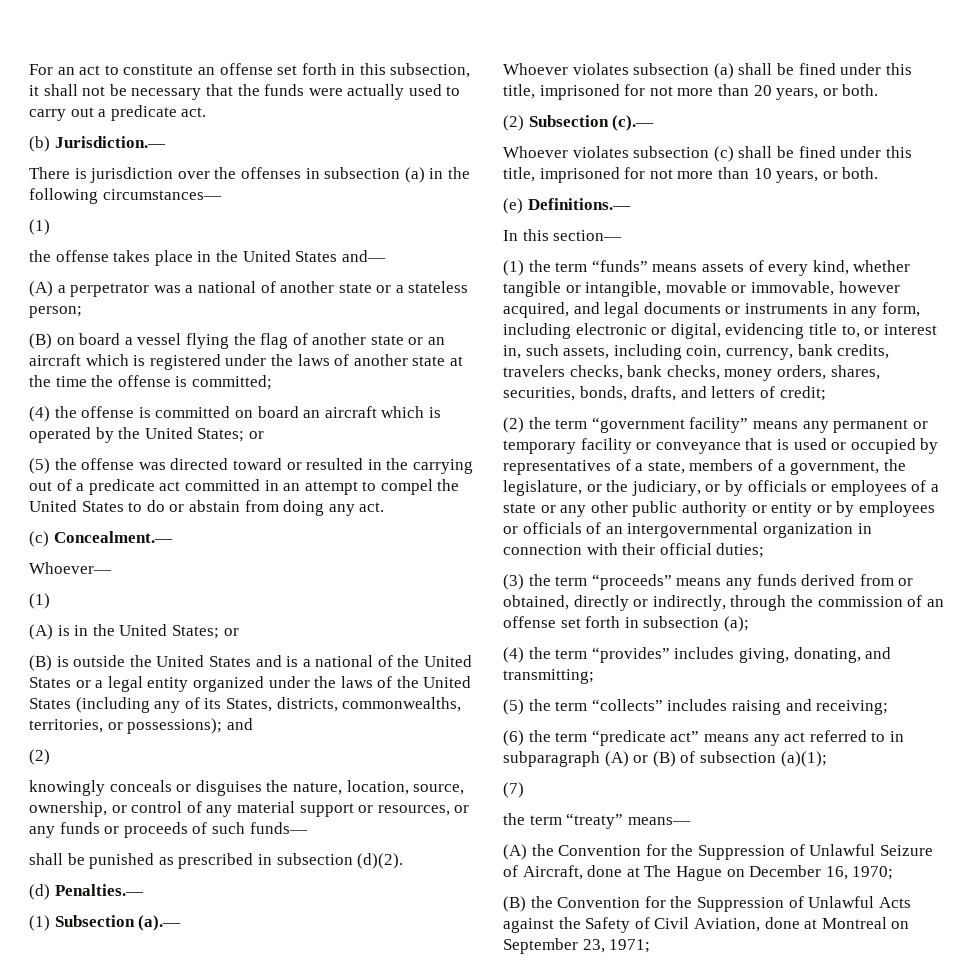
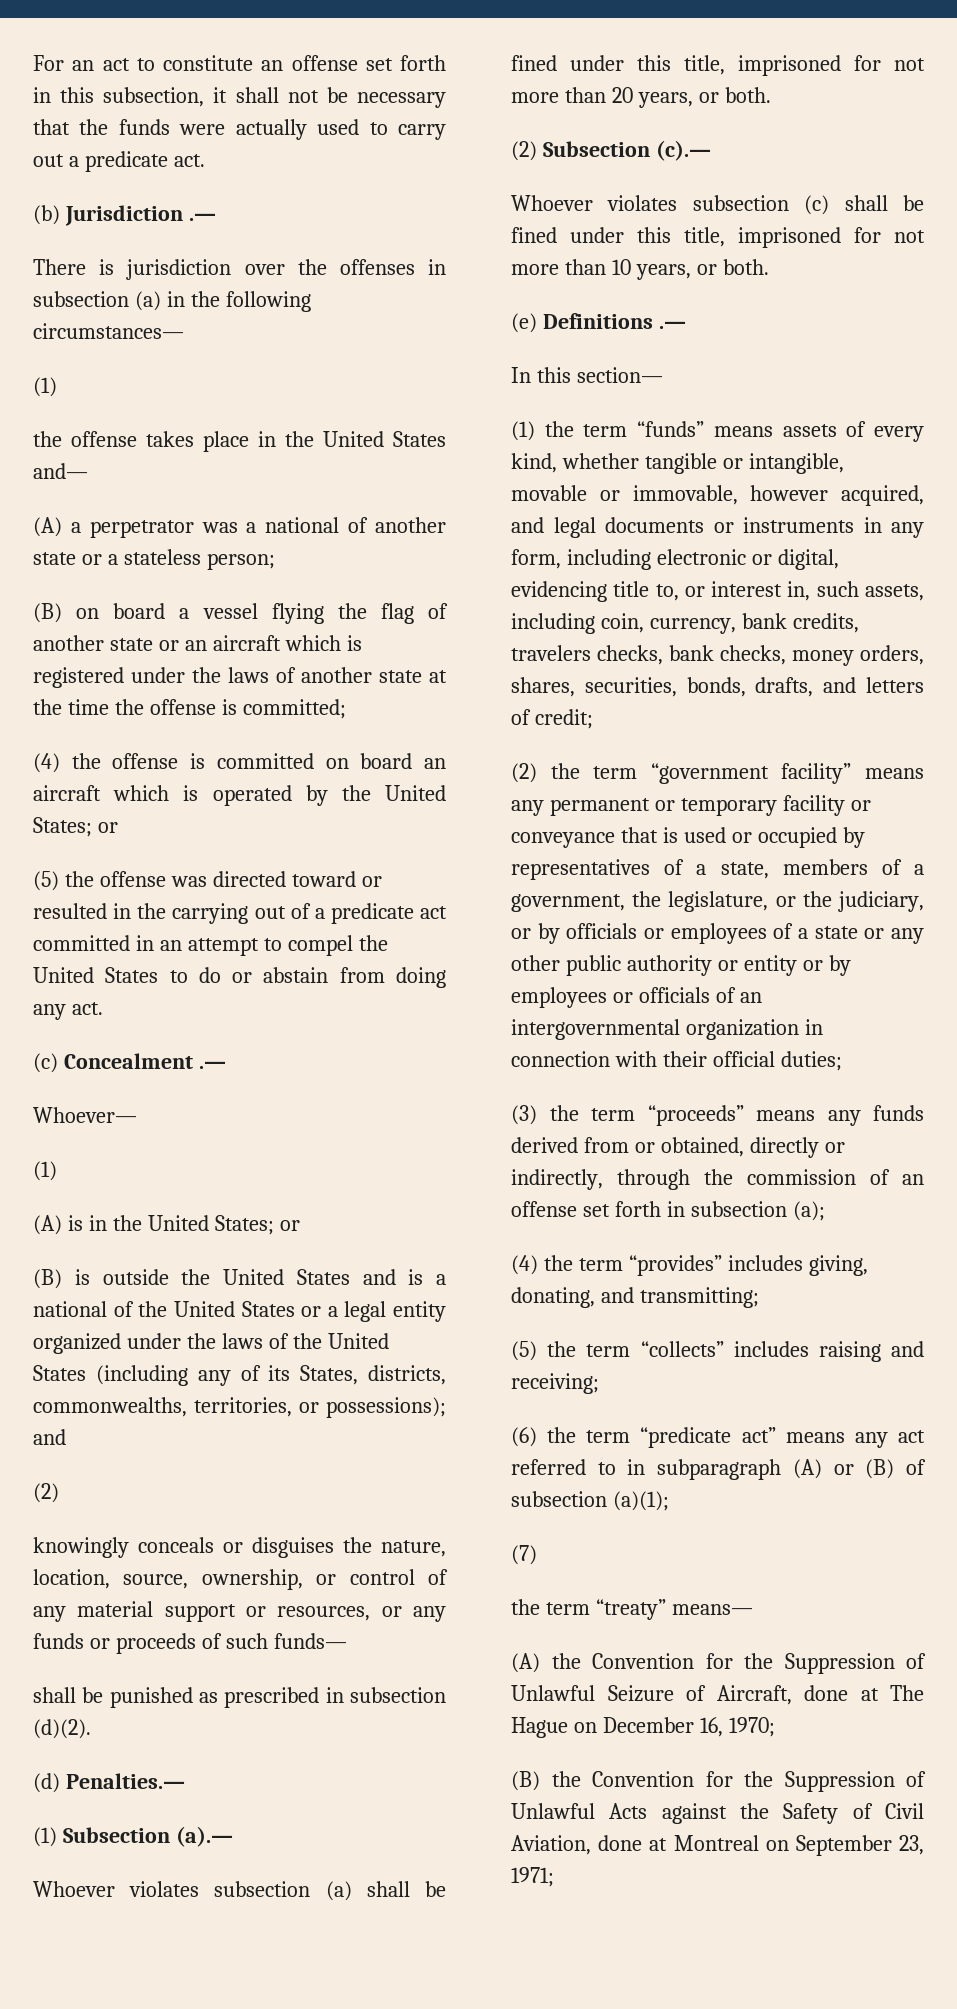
- (b) Jurisdiction.—
+ (b) Jurisdiction .—
- (c) Concealment.—
+ (c) Concealment .—
- (e) Definitions.—
+ (e) Definitions .—

